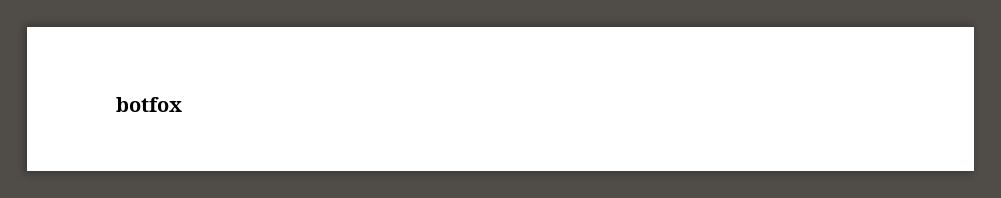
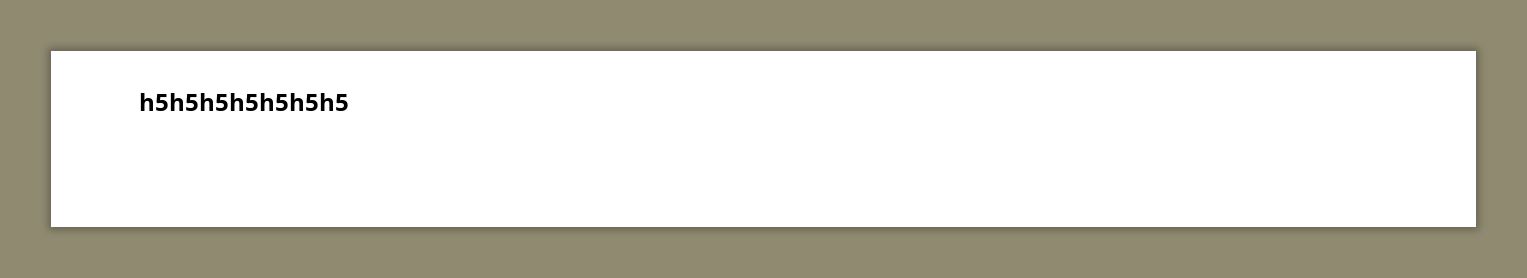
- botfox
+ h5h5h5h5h5h5h5

